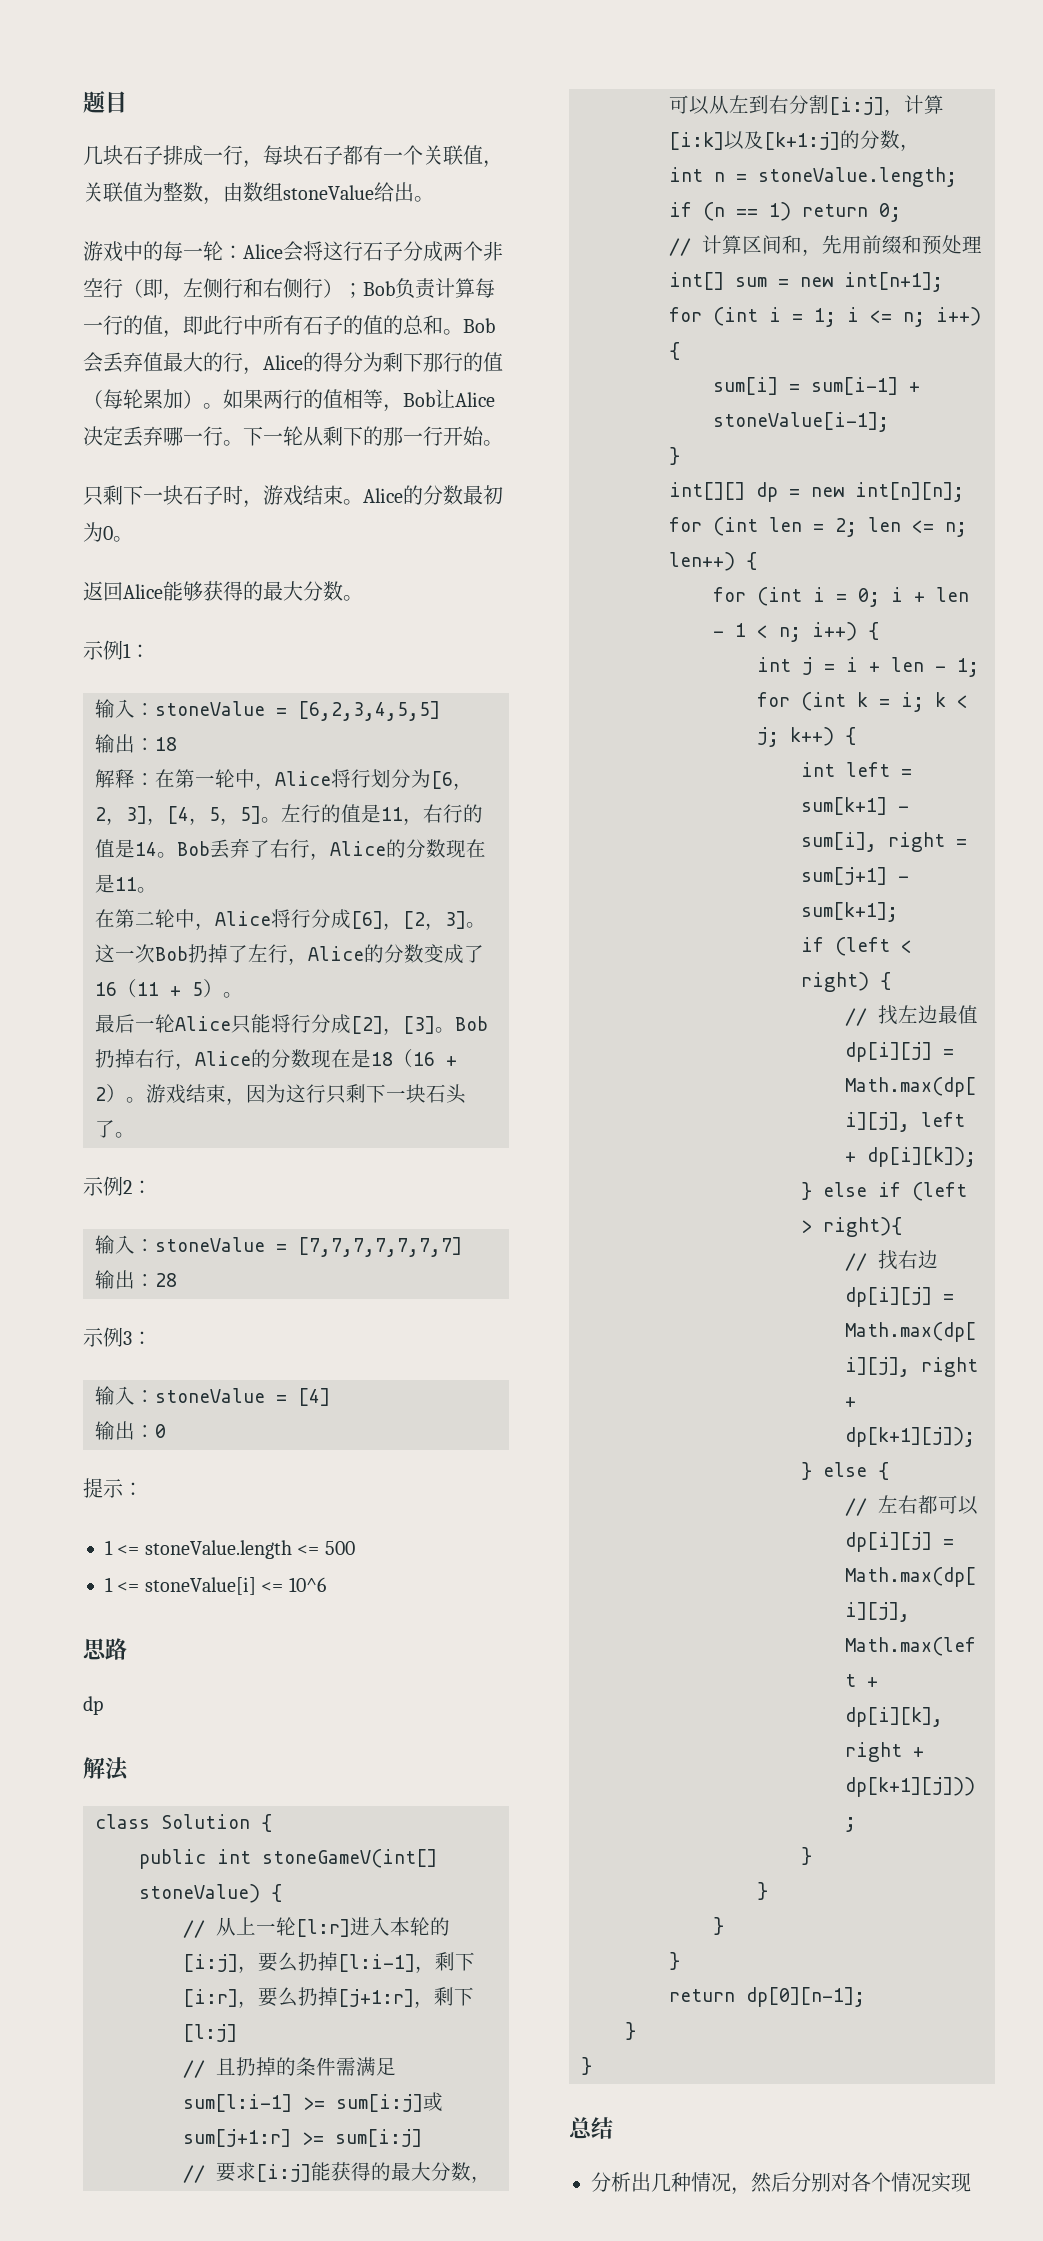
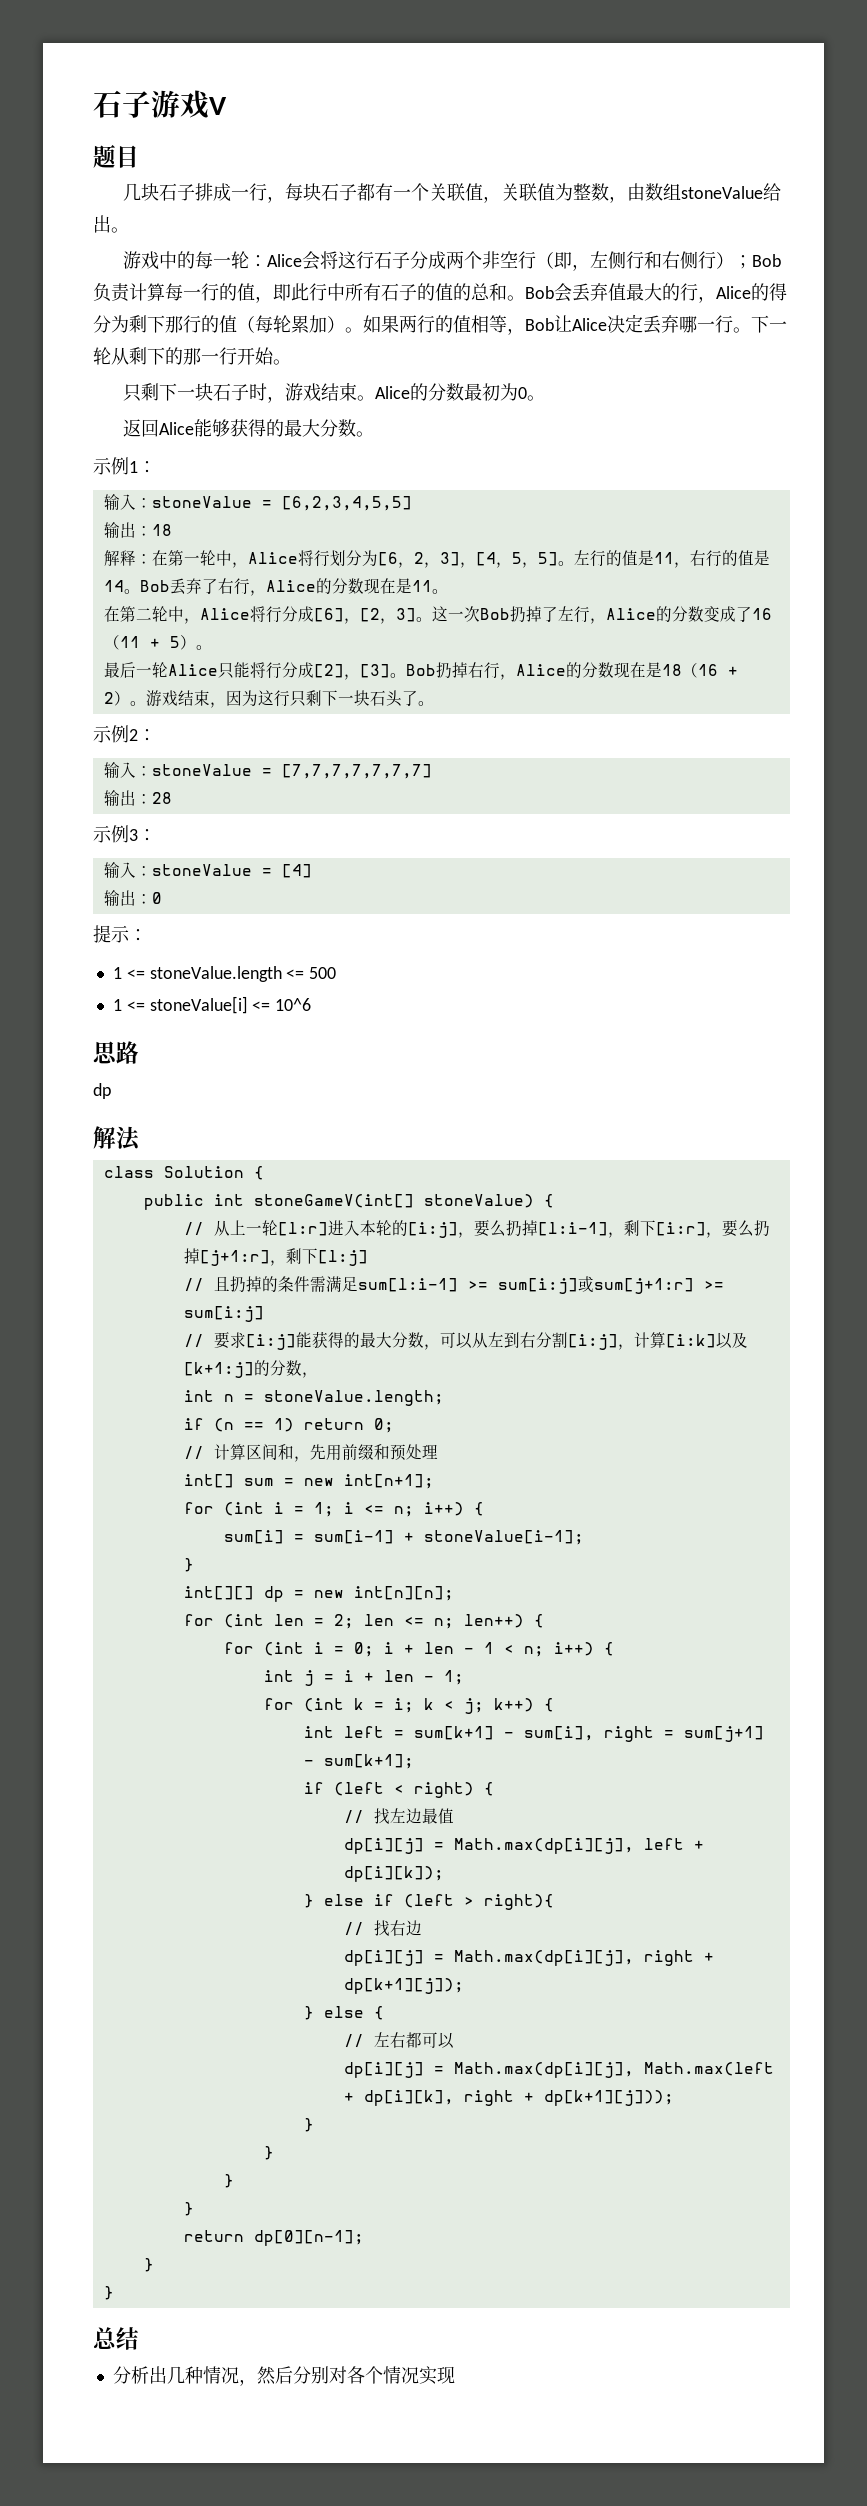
+ 石子游戏V

